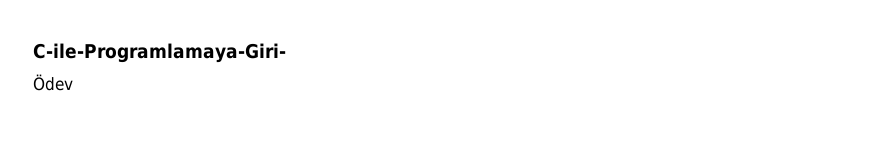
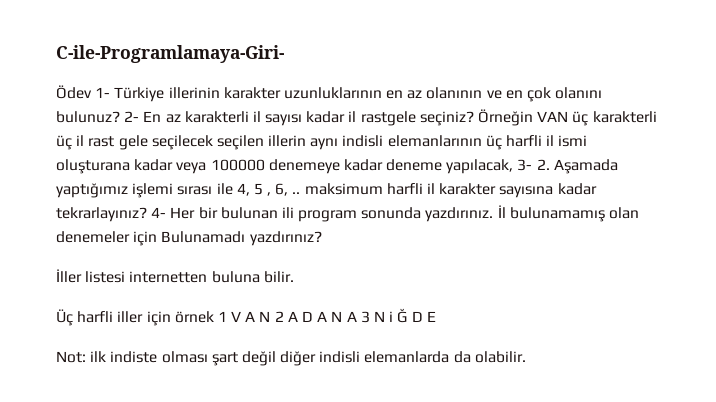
- Ödev
+ Ödev 1- Türkiye illerinin karakter uzunluklarının en az olanının ve en çok olanını bulunuz? 2- En az karakterli il sayısı kadar il rastgele seçiniz? Örneğin VAN üç karakterli üç il rast gele seçilecek seçilen illerin aynı indisli elemanlarının üç harfli il ismi oluşturana kadar veya 100000 denemeye kadar deneme yapılacak, 3- 2. Aşamada yaptığımız işlemi sırası ile 4, 5 , 6, .. maksimum harfli il karakter sayısına kadar tekrarlayınız? 4- Her bir bulunan ili program sonunda yazdırınız. İl bulunamamış olan denemeler için Bulunamadı yazdırınız?
+ İller listesi internetten buluna bilir.
+ Üç harfli iller için örnek 1 V A N 2 A D A N A 3 N i Ğ D E
+ Not: ilk indiste olması şart değil diğer indisli elemanlarda da olabilir.

